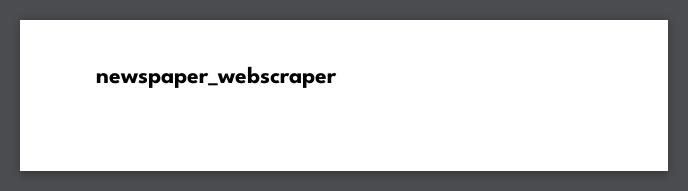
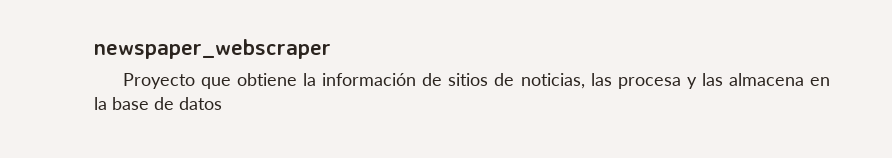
+ Proyecto que obtiene la información de sitios de noticias, las procesa y las almacena en la base de datos

